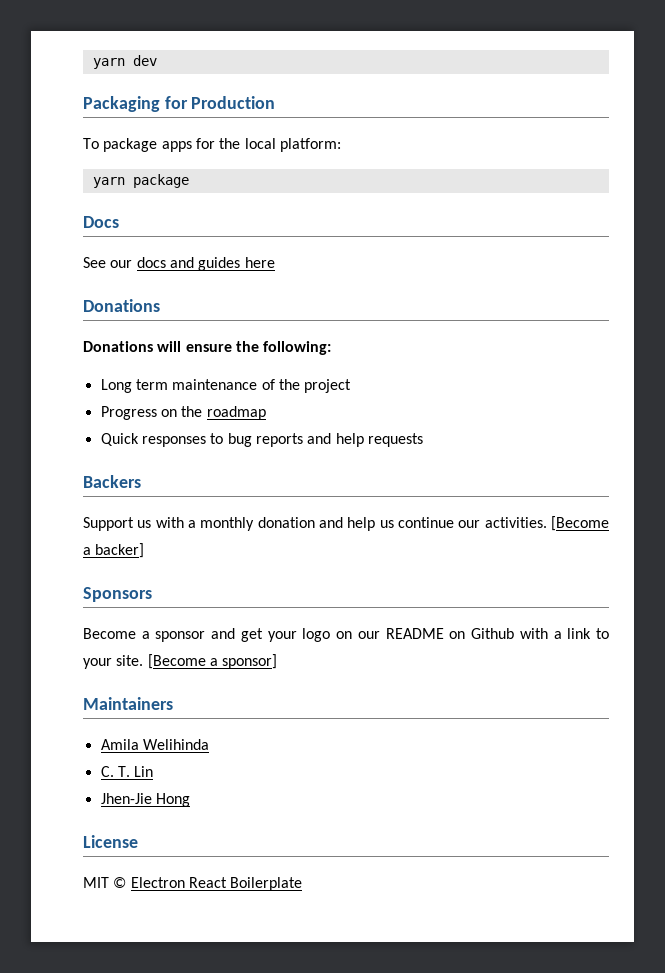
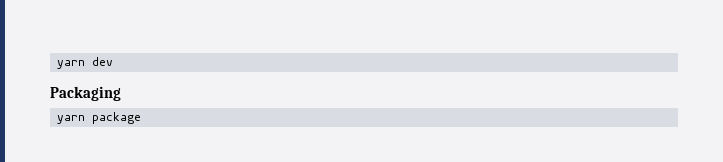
- Packaging for Production
- To package apps for the local platform:
+ Packaging
  yarn package
- Docs
- See our docs and guides here
- Donations
- Donations will ensure the following:
- Long term maintenance of the project
- Progress on the roadmap
- Quick responses to bug reports and help requests
- Backers
- Support us with a monthly donation and help us continue our activities. [Become a backer]
- Sponsors
- Become a sponsor and get your logo on our README on Github with a link to your site. [Become a sponsor]
- Maintainers
- Amila Welihinda
- C. T. Lin
- Jhen-Jie Hong
- License
- MIT © Electron React Boilerplate

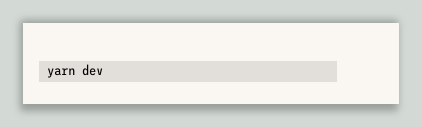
- Packaging
- yarn package

